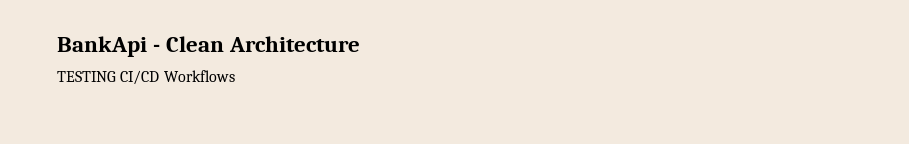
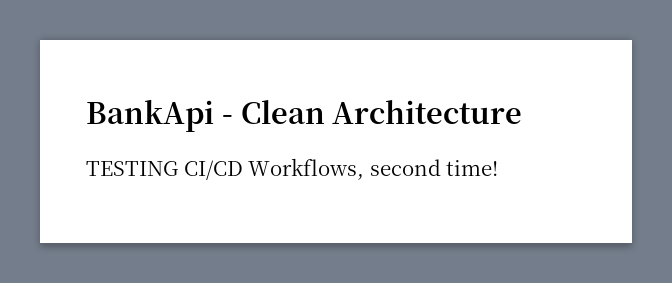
- TESTING CI/CD Workflows
+ TESTING CI/CD Workflows, second time!

